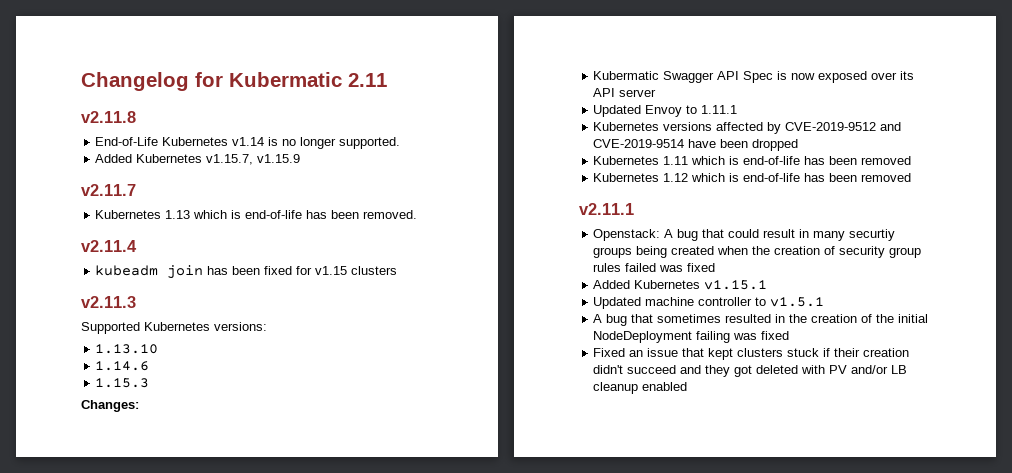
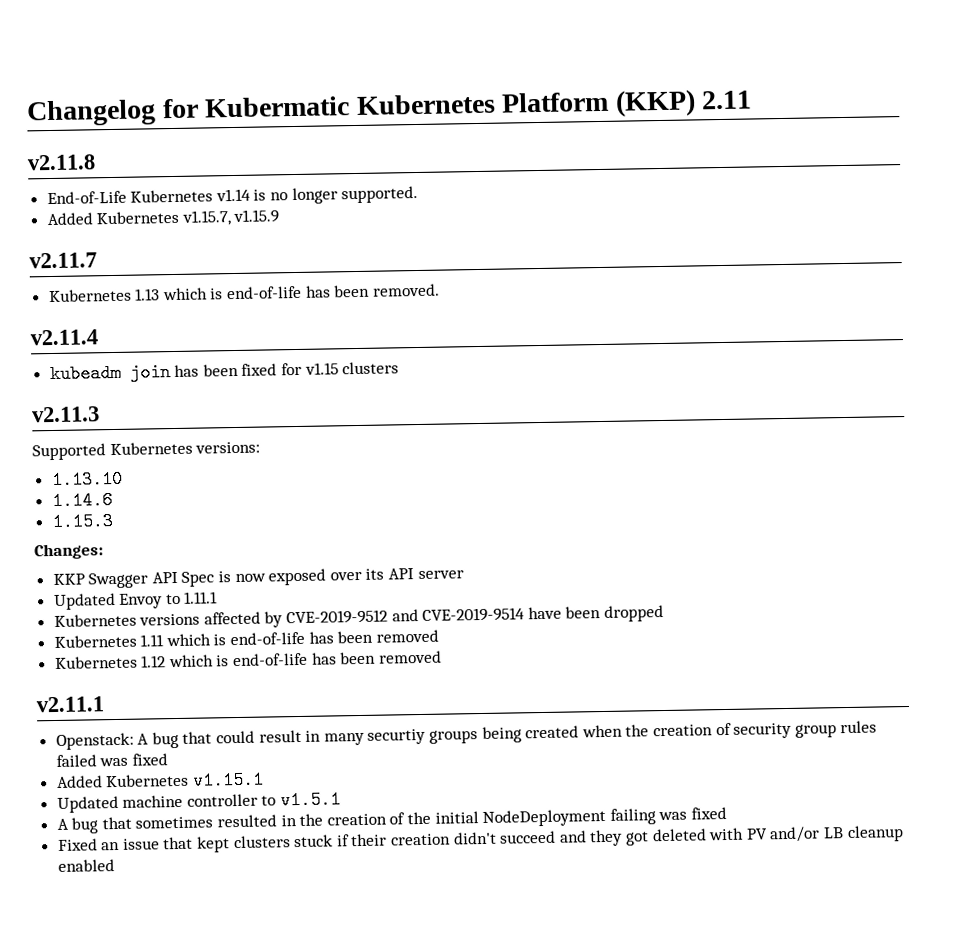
- Changelog for Kubermatic 2.11
+ Changelog for Kubermatic Kubernetes Platform (KKP) 2.11
- Kubermatic Swagger API Spec is now exposed over its API server
+ KKP Swagger API Spec is now exposed over its API server

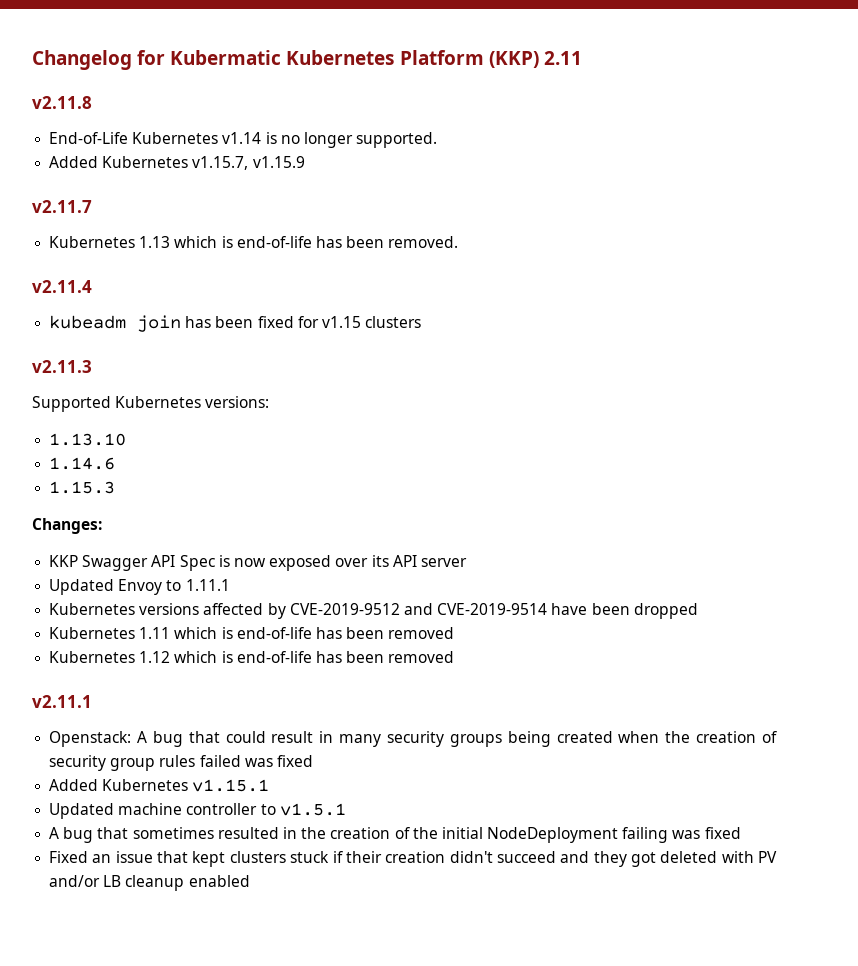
- Openstack: A bug that could result in many securtiy groups being created when the creation of security group rules failed was fixed
+ Openstack: A bug that could result in many security groups being created when the creation of security group rules failed was fixed

